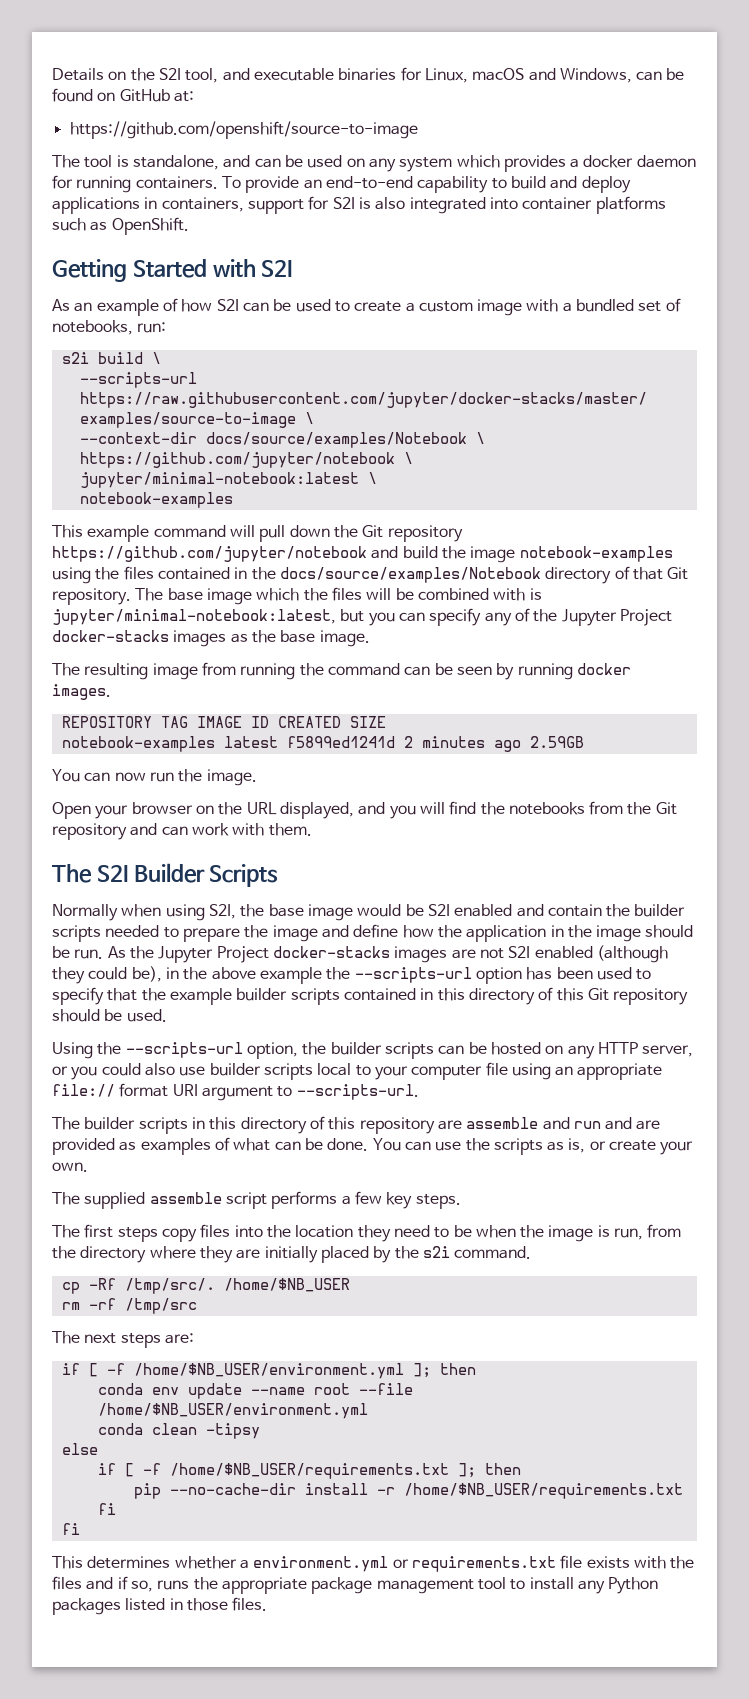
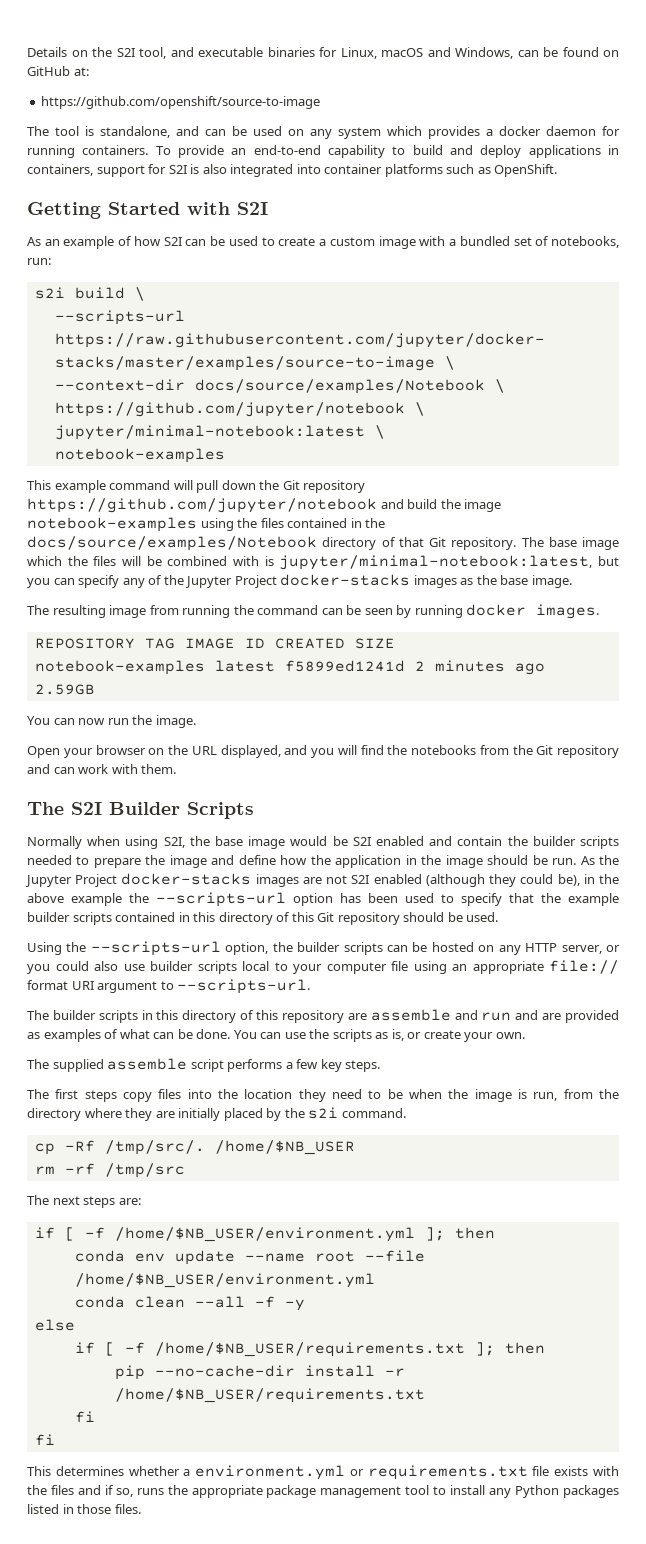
- conda clean -tipsy
+ conda clean --all -f -y

